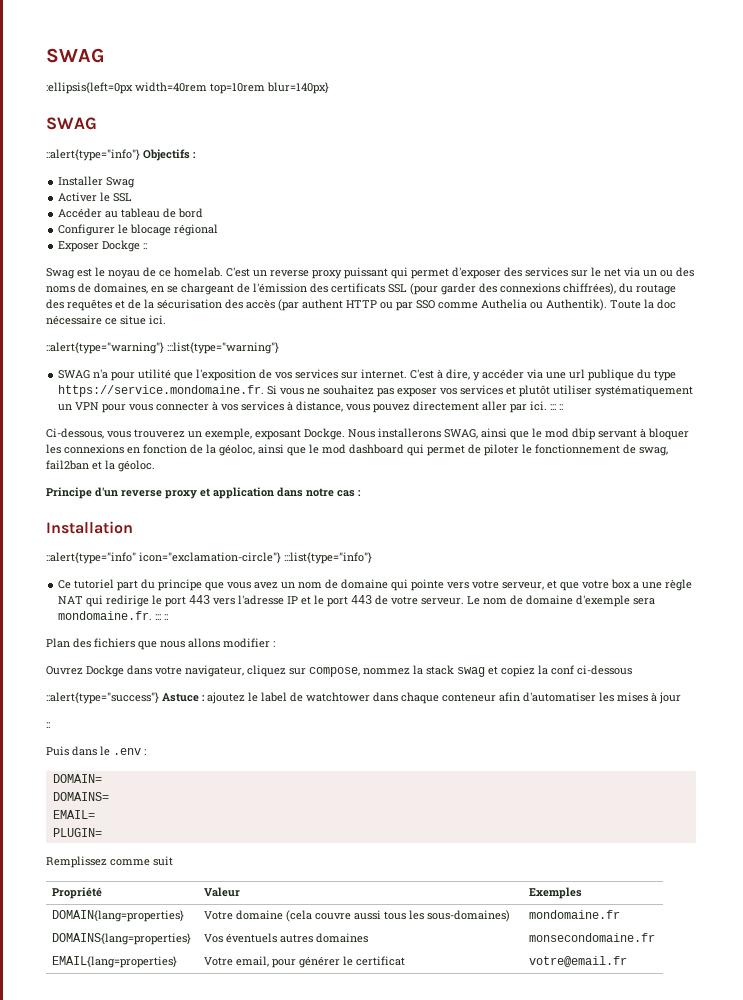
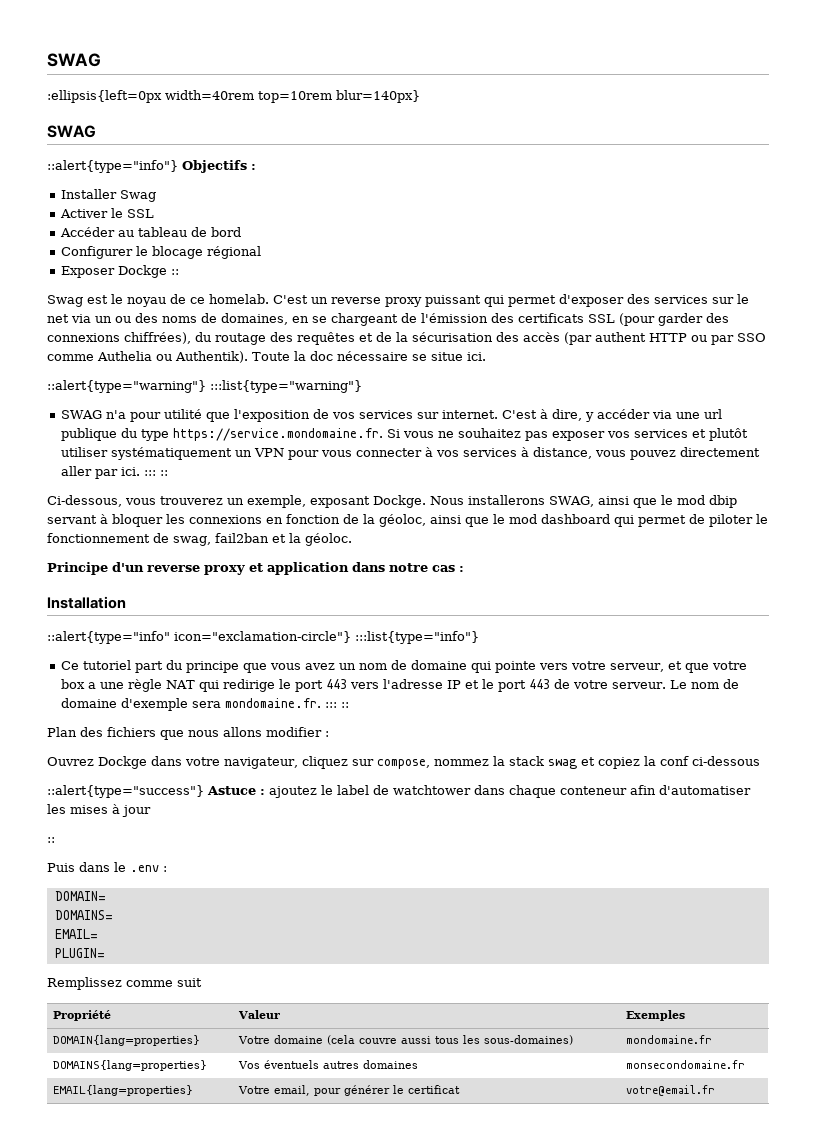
- Toute la doc nécessaire ce situe ici.
+ Toute la doc nécessaire se situe ici.

